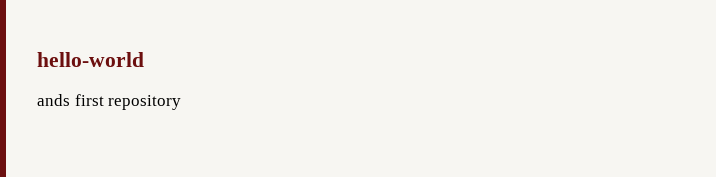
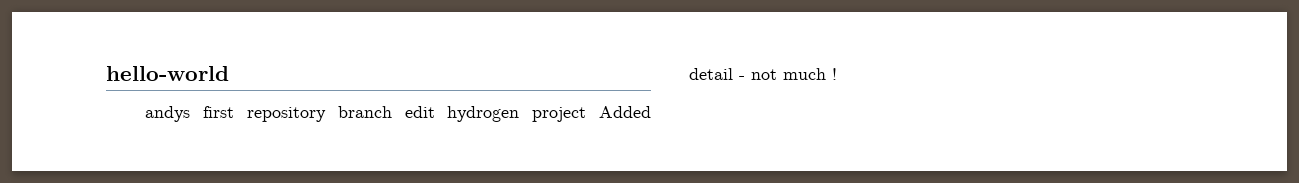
- ands first repository
+ andys first repository branch edit hydrogen project Added detail - not much !

